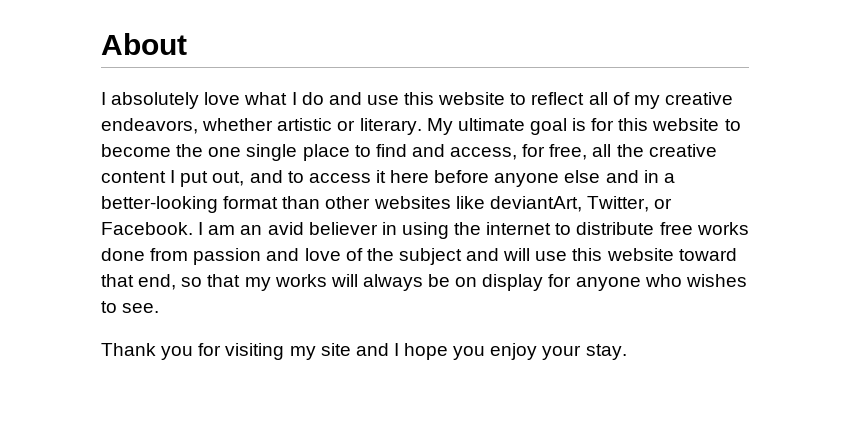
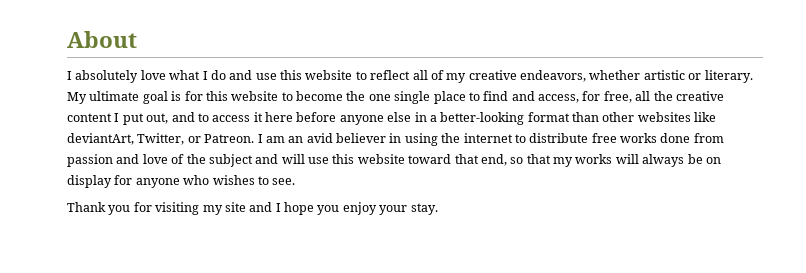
- My ultimate goal is for this website to become the one single place to find and access, for free, all the creative content I put out, and to access it here before anyone else and in a better-looking format than other websites like deviantArt, Twitter, or Facebook.
+ My ultimate goal is for this website to become the one single place to find and access, for free, all the creative content I put out, and to access it here before anyone else in a better-looking format than other websites like deviantArt, Twitter, or Patreon.

